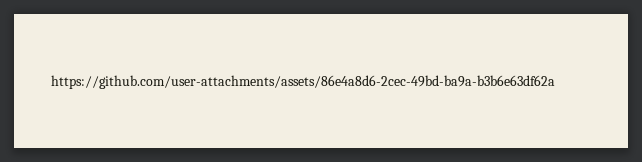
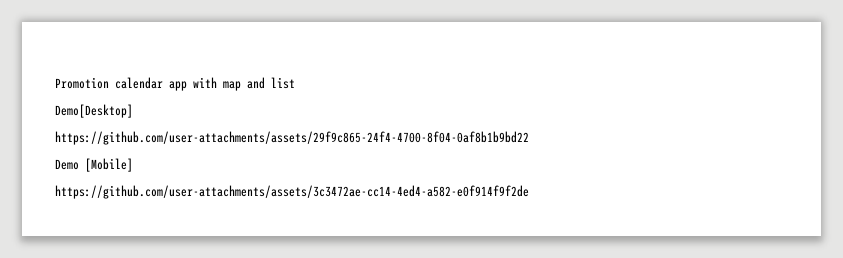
- https://github.com/user-attachments/assets/86e4a8d6-2cec-49bd-ba9a-b3b6e63df62a
+ Promotion calendar app with map and list
+ Demo[Desktop]
+ https://github.com/user-attachments/assets/29f9c865-24f4-4700-8f04-0af8b1b9bd22
+ Demo [Mobile]
+ https://github.com/user-attachments/assets/3c3472ae-cc14-4ed4-a582-e0f914f9f2de

